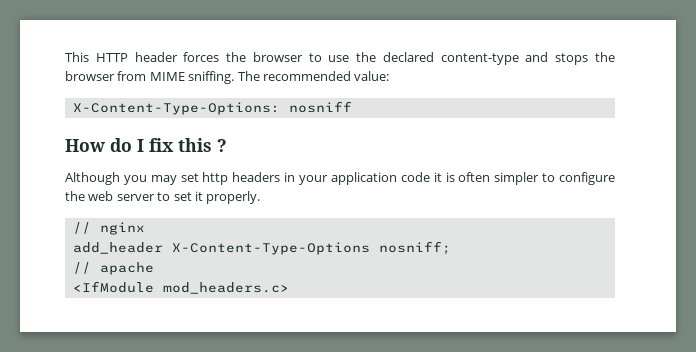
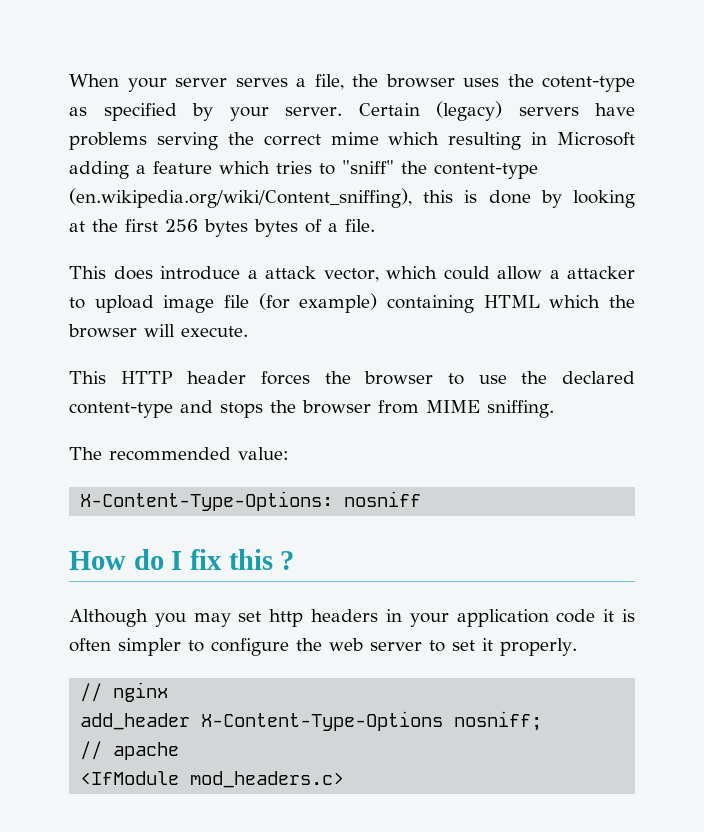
+ When your server serves a file, the browser uses the cotent-type as specified by your server. Certain (legacy) servers have problems serving the correct mime which resulting in Microsoft adding a feature which tries to "sniff" the content-type (en.wikipedia.org/wiki/Content_sniffing), this is done by looking at the first 256 bytes bytes of a file.
+ This does introduce a attack vector, which could allow a attacker to upload image file (for example) containing HTML which the browser will execute.
- This HTTP header forces the browser to use the declared content-type and stops the browser from MIME sniffing. The recommended value:
+ This HTTP header forces the browser to use the declared content-type and stops the browser from MIME sniffing.
+ The recommended value:

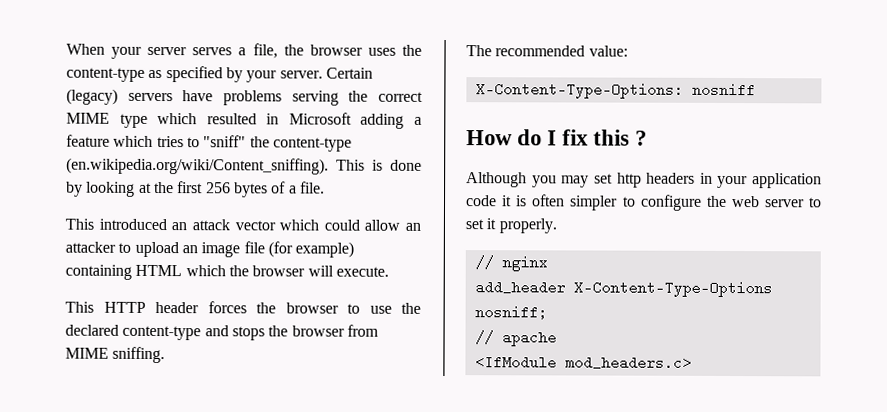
- When your server serves a file, the browser uses the cotent-type as specified by your server.
+ When your server serves a file, the browser uses the content-type as specified by your server.
- Certain (legacy) servers have problems serving the correct mime which resulting in Microsoft adding a feature which tries to "sniff" the content-type (en.wikipedia.org/wiki/Content_sniffing), this is done by looking at the first 256 bytes bytes of a file.
+ Certain (legacy) servers have problems serving the correct MIME type which resulted in Microsoft adding a feature which tries to "sniff" the content-type (en.wikipedia.org/wiki/Content_sniffing). This is done by looking at the first 256 bytes of a file.
- This does introduce a attack vector, which could allow a attacker to upload image file (for example) containing HTML which the browser will execute.
+ This introduced an attack vector which could allow an attacker to upload an image file (for example) containing HTML which the browser will execute.

